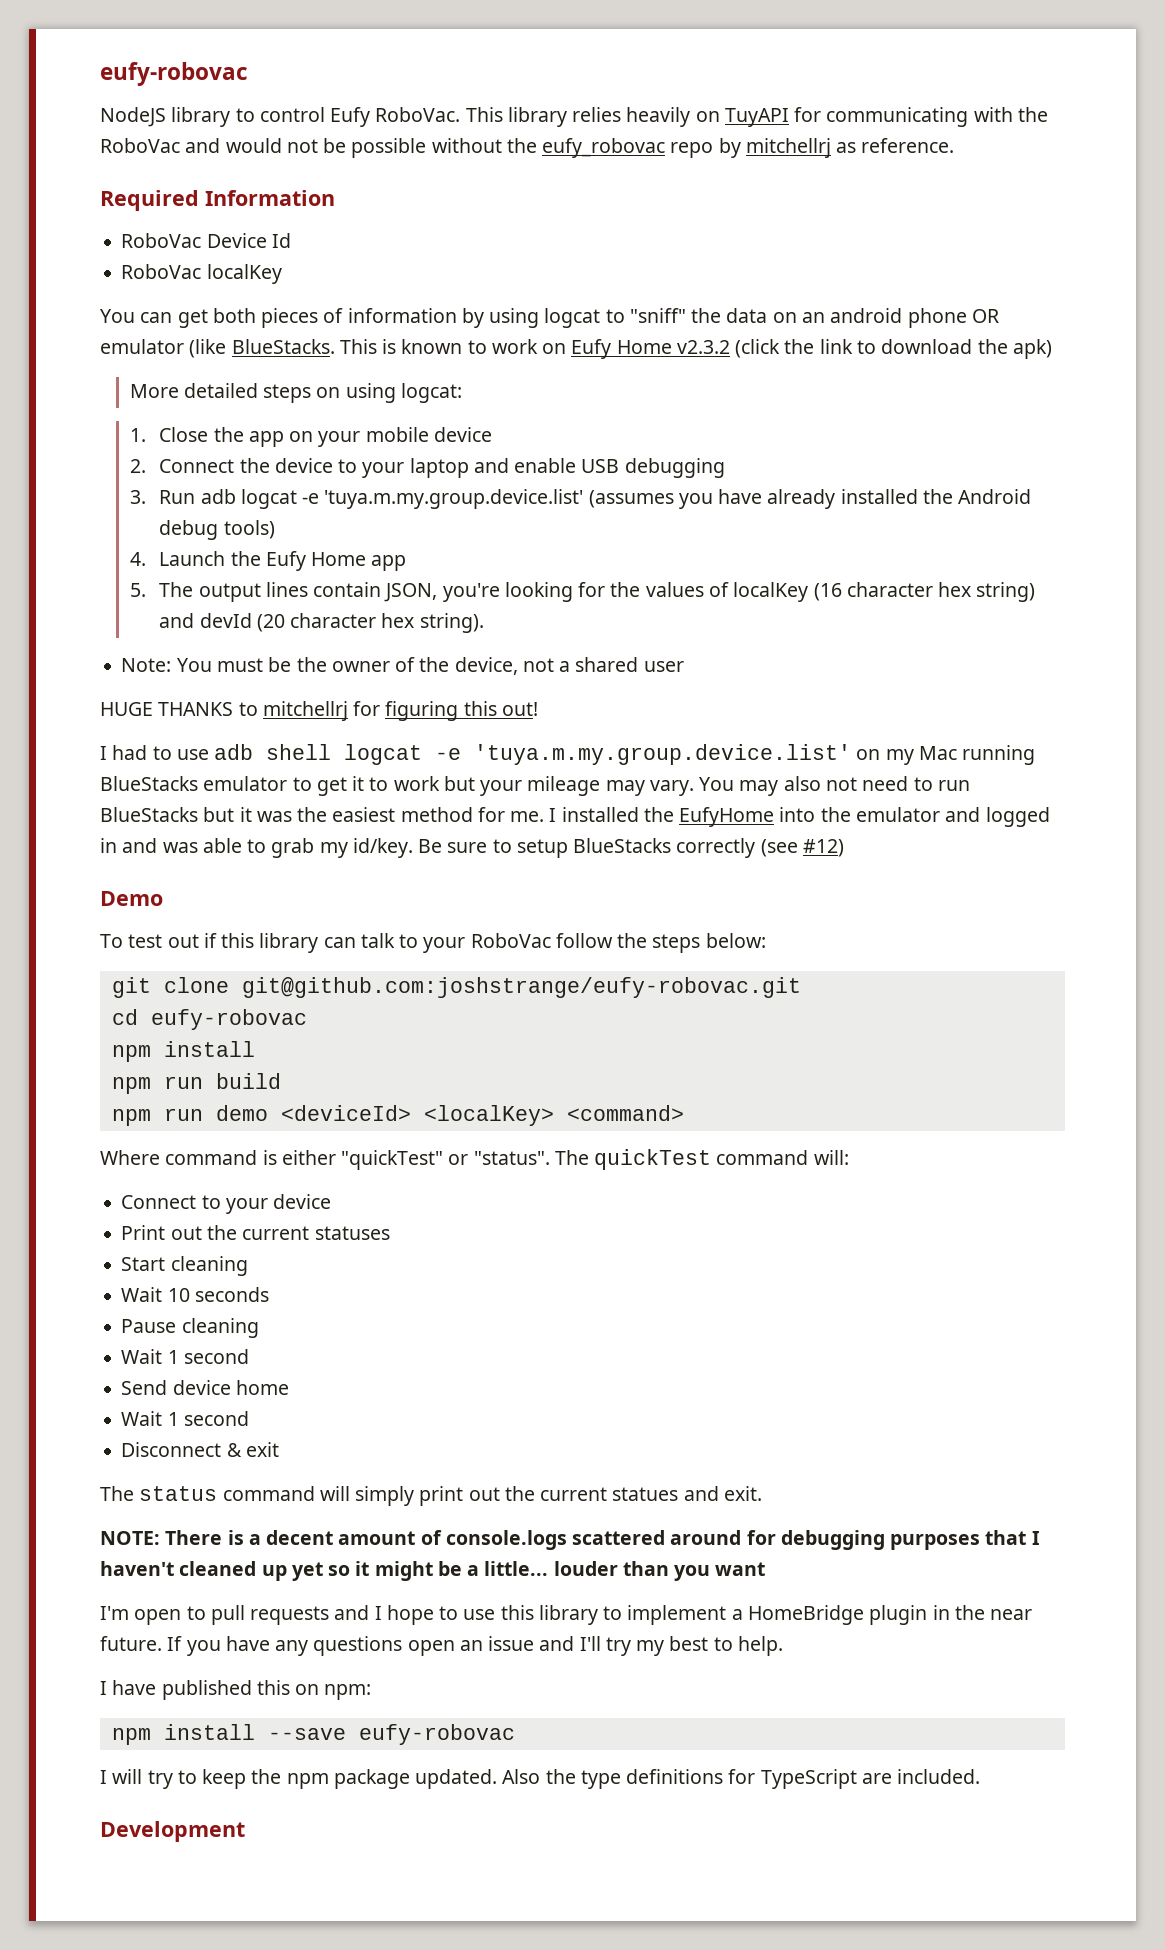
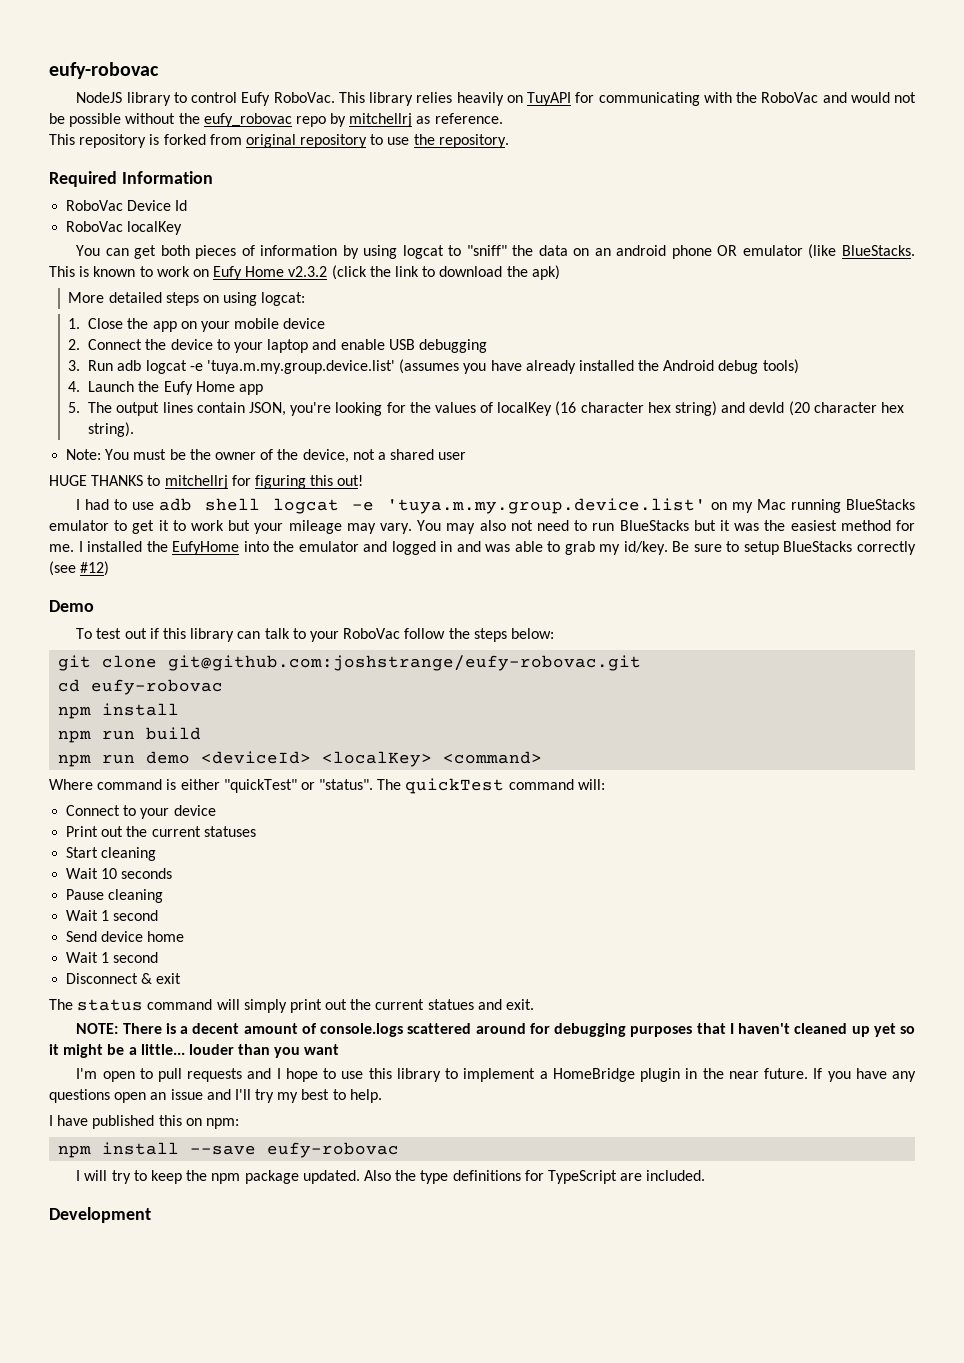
+ This repository is forked from original repository to use the repository.

